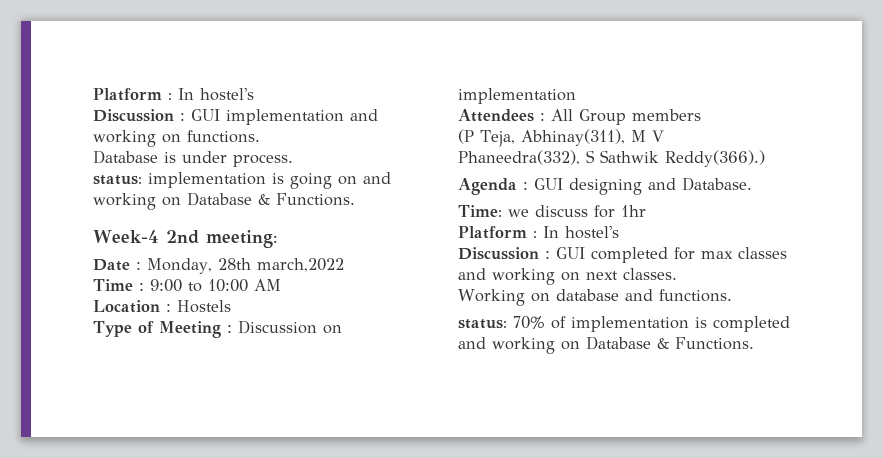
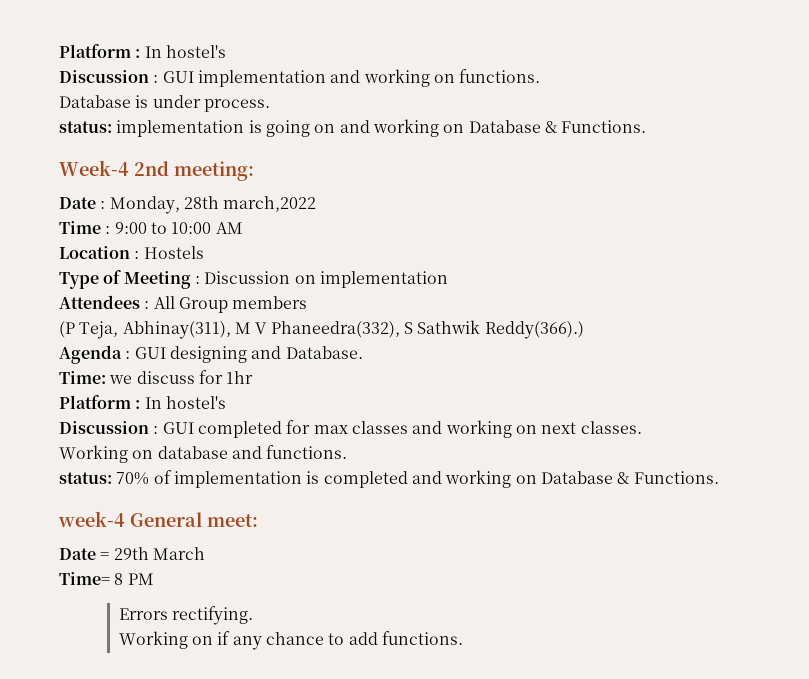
+ week-4 General meet:
+ Date = 29th March
+ Time= 8 PM
+ Errors rectifying.
+ Working on if any chance to add functions.

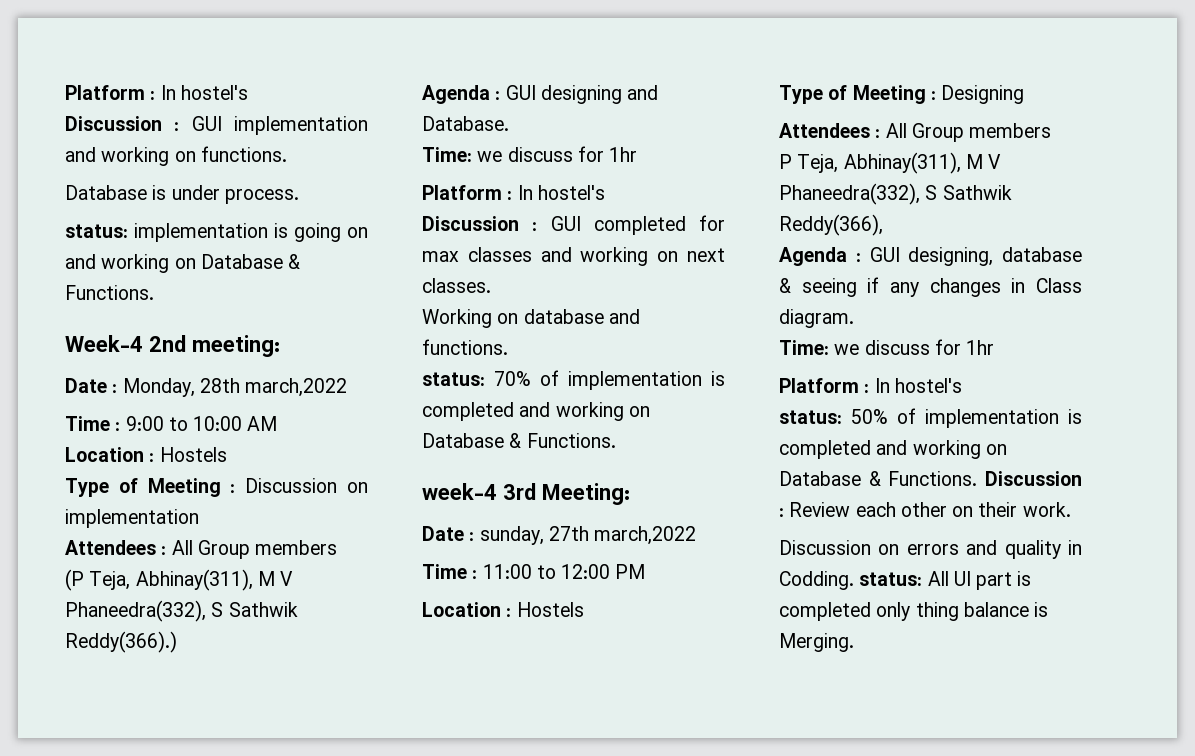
- week-4 General meet:
- Date = 29th March
- Time= 8 PM
- Errors rectifying.
- Working on if any chance to add functions.
+ week-4 3rd Meeting:
+ Date : sunday, 27th march,2022
+ Time : 11:00 to 12:00 PM
+ Location : Hostels
+ Type of Meeting : Designing
+ Attendees : All Group members
+ P Teja, Abhinay(311), M V Phaneedra(332), S Sathwik Reddy(366),
+ Agenda : GUI designing, database & seeing if any changes in Class diagram.
+ Time: we discuss for 1hr
+ Platform : In hostel's
+ status: 50% of implementation is completed and working on Database & Functions. Discussion : Review each other on their work.
+ Discussion on errors and quality in Codding. status: All UI part is completed only thing balance is Merging.

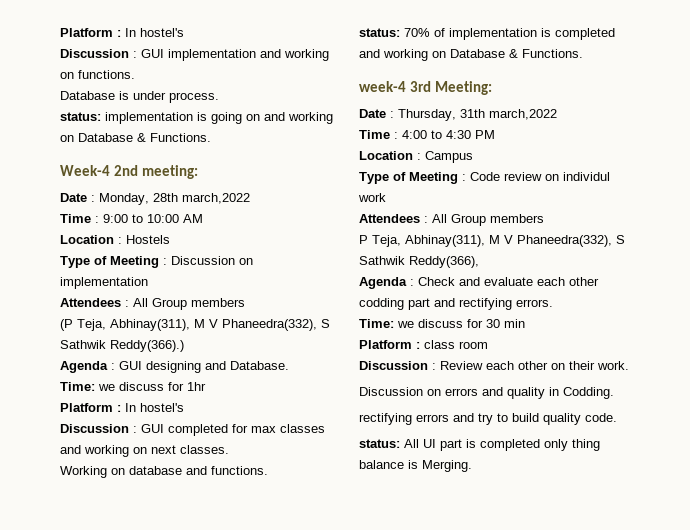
- Date : sunday, 27th march,2022
- Time : 11:00 to 12:00 PM
- Location : Hostels
- Type of Meeting : Designing
+ Date : Thursday, 31th march,2022
+ Time : 4:00 to 4:30 PM
+ Location : Campus
+ Type of Meeting : Code review on individul work
- Agenda : GUI designing, database & seeing if any changes in Class diagram.
- Time: we discuss for 1hr
- Platform : In hostel's
- status: 50% of implementation is completed and working on Database & Functions. Discussion : Review each other on their work.
+ Agenda : Check and evaluate each other codding part and rectifying errors.
+ Time: we discuss for 30 min
+ Platform : class room
+ Discussion : Review each other on their work.
- Discussion on errors and quality in Codding. status: All UI part is completed only thing balance is Merging.
+ Discussion on errors and quality in Codding.
+ rectifying errors and try to build quality code.
+ status: All UI part is completed only thing balance is Merging.

